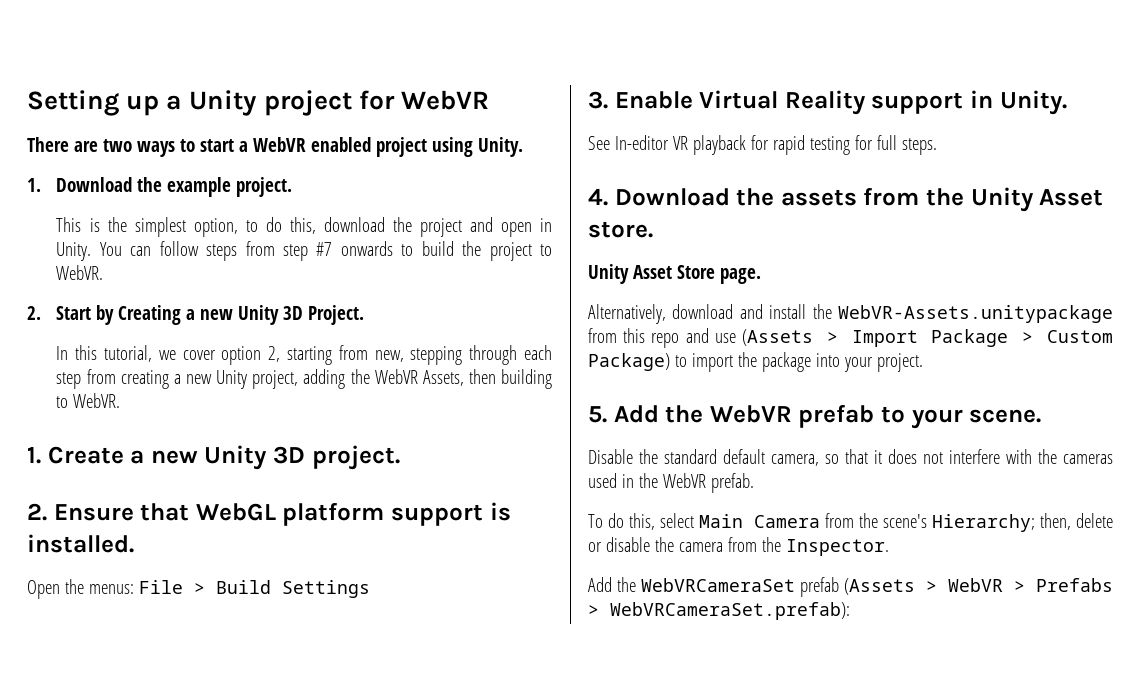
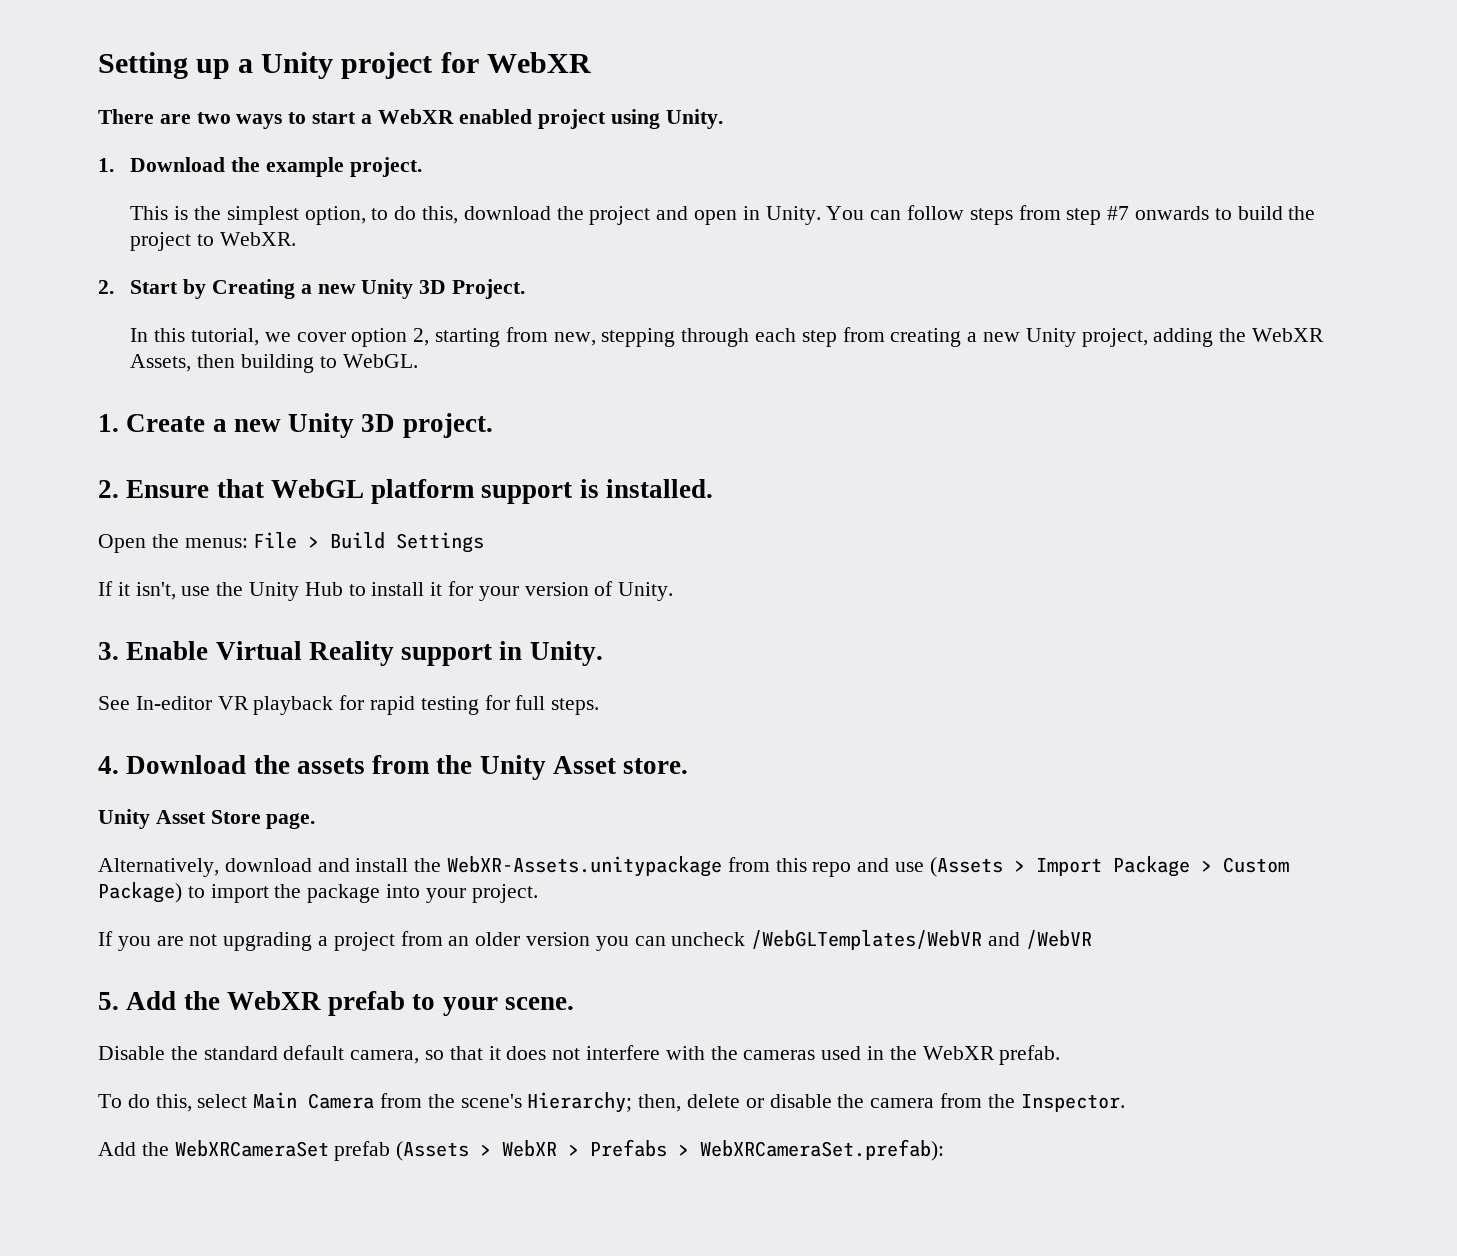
- Setting up a Unity project for WebVR
+ Setting up a Unity project for WebXR
- There are two ways to start a WebVR enabled project using Unity.
+ There are two ways to start a WebXR enabled project using Unity.
- You can follow steps from step #7 onwards to build the project to WebVR.
+ You can follow steps from step #7 onwards to build the project to WebXR.
- In this tutorial, we cover option 2, starting from new, stepping through each step from creating a new Unity project, adding the WebVR Assets, then building to WebVR.
+ In this tutorial, we cover option 2, starting from new, stepping through each step from creating a new Unity project, adding the WebXR Assets, then building to WebGL.
+ If it isn't, use the Unity Hub to install it for your version of Unity.
- Alternatively, download and install the WebVR-Assets.unitypackage from this repo and use (Assets > Import Package > Custom Package) to import the package into your project.
+ Alternatively, download and install the WebXR-Assets.unitypackage from this repo and use (Assets > Import Package > Custom Package) to import the package into your project.
+ If you are not upgrading a project from an older version you can uncheck /WebGLTemplates/WebVR and /WebVR
- 5. Add the WebVR prefab to your scene.
+ 5. Add the WebXR prefab to your scene.
- Disable the standard default camera, so that it does not interfere with the cameras used in the WebVR prefab.
+ Disable the standard default camera, so that it does not interfere with the cameras used in the WebXR prefab.
- Add the WebVRCameraSet prefab (Assets > WebVR > Prefabs > WebVRCameraSet.prefab):
+ Add the WebXRCameraSet prefab (Assets > WebXR > Prefabs > WebXRCameraSet.prefab):

